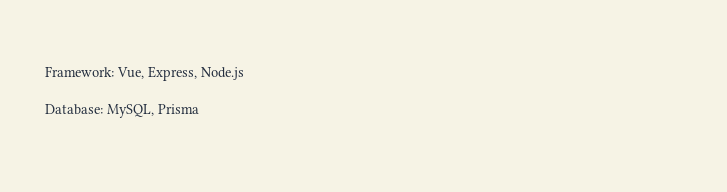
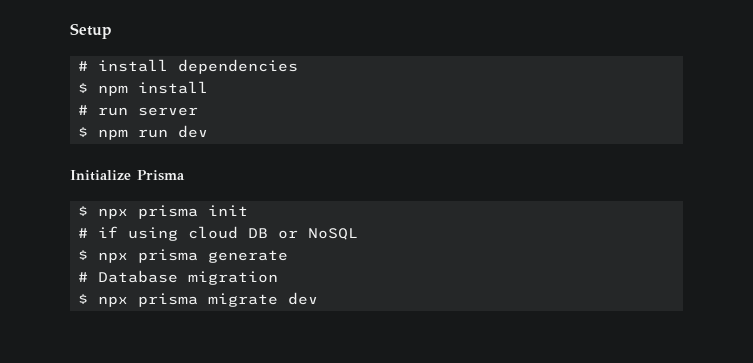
- Framework: Vue, Express, Node.js
- Database: MySQL, Prisma
+ Setup
+ # install dependencies
+ $ npm install
+ # run server
+ $ npm run dev
+ Initialize Prisma
+ $ npx prisma init
+ # if using cloud DB or NoSQL
+ $ npx prisma generate
+ # Database migration
+ $ npx prisma migrate dev

